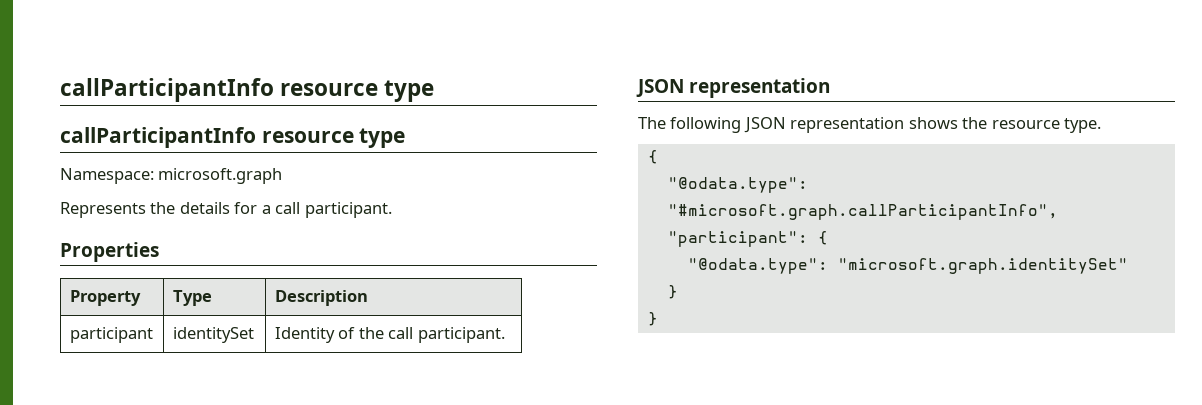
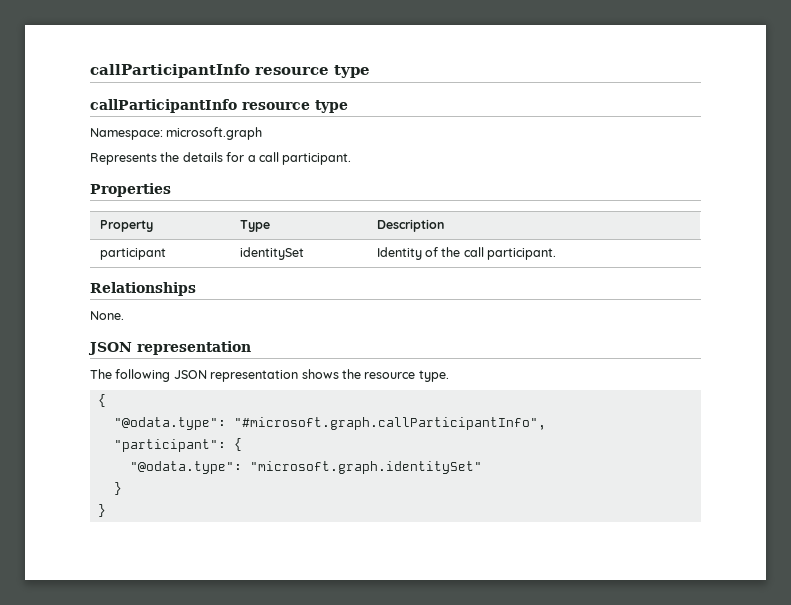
+ Relationships
+ None.

